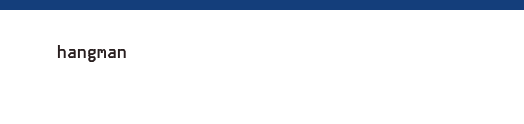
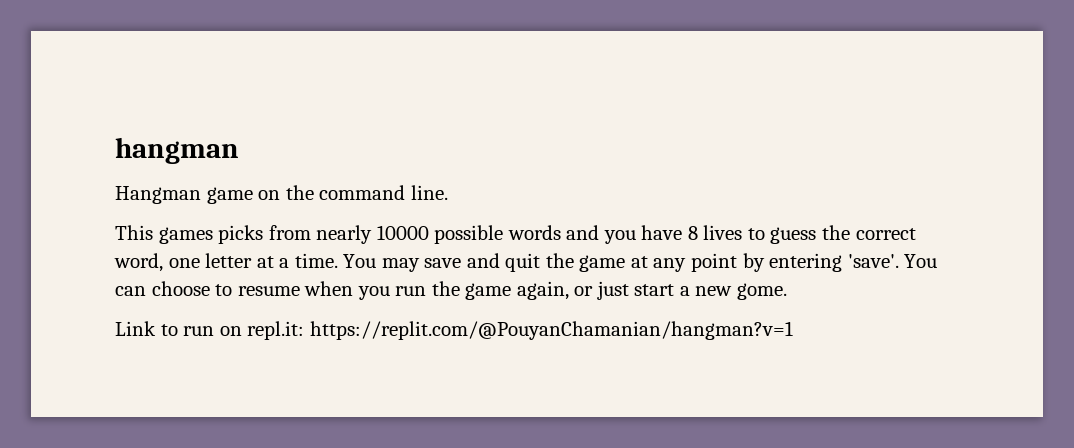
+ Hangman game on the command line.
+ This games picks from nearly 10000 possible words and you have 8 lives to guess the correct word, one letter at a time. You may save and quit the game at any point by entering 'save'. You can choose to resume when you run the game again, or just start a new gome.
+ Link to run on repl.it: https://replit.com/@PouyanChamanian/hangman?v=1

